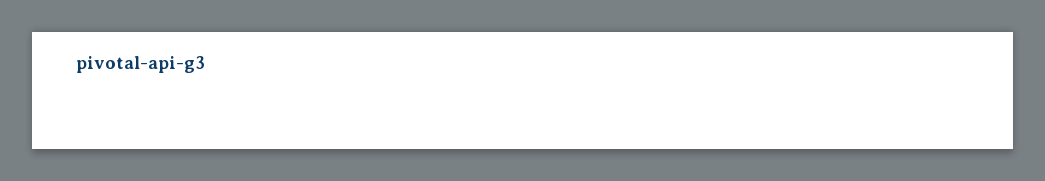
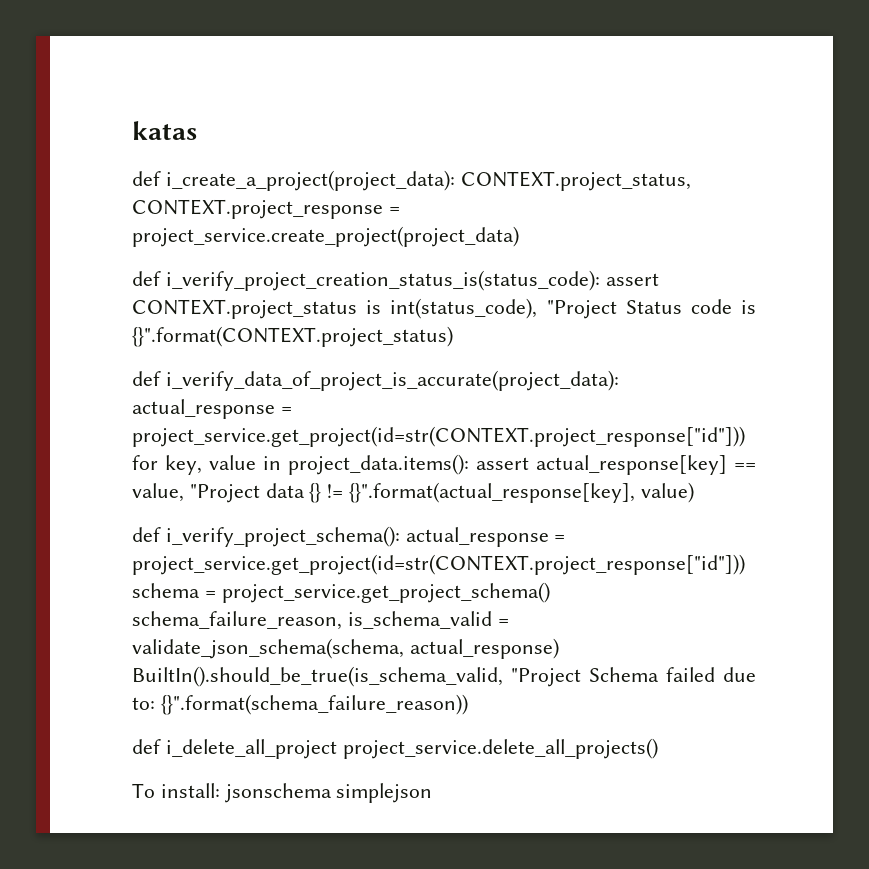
- pivotal-api-g3
+ katas
+ def i_create_a_project(project_data): CONTEXT.project_status, CONTEXT.project_response = project_service.create_project(project_data)
+ def i_verify_project_creation_status_is(status_code): assert CONTEXT.project_status is int(status_code), "Project Status code is {}".format(CONTEXT.project_status)
+ def i_verify_data_of_project_is_accurate(project_data): actual_response = project_service.get_project(id=str(CONTEXT.project_response["id"])) for key, value in project_data.items(): assert actual_response[key] == value, "Project data {} != {}".format(actual_response[key], value)
+ def i_verify_project_schema(): actual_response = project_service.get_project(id=str(CONTEXT.project_response["id"])) schema = project_service.get_project_schema() schema_failure_reason, is_schema_valid = validate_json_schema(schema, actual_response) BuiltIn().should_be_true(is_schema_valid, "Project Schema failed due to: {}".format(schema_failure_reason))
+ def i_delete_all_project project_service.delete_all_projects()
+ To install: jsonschema simplejson

